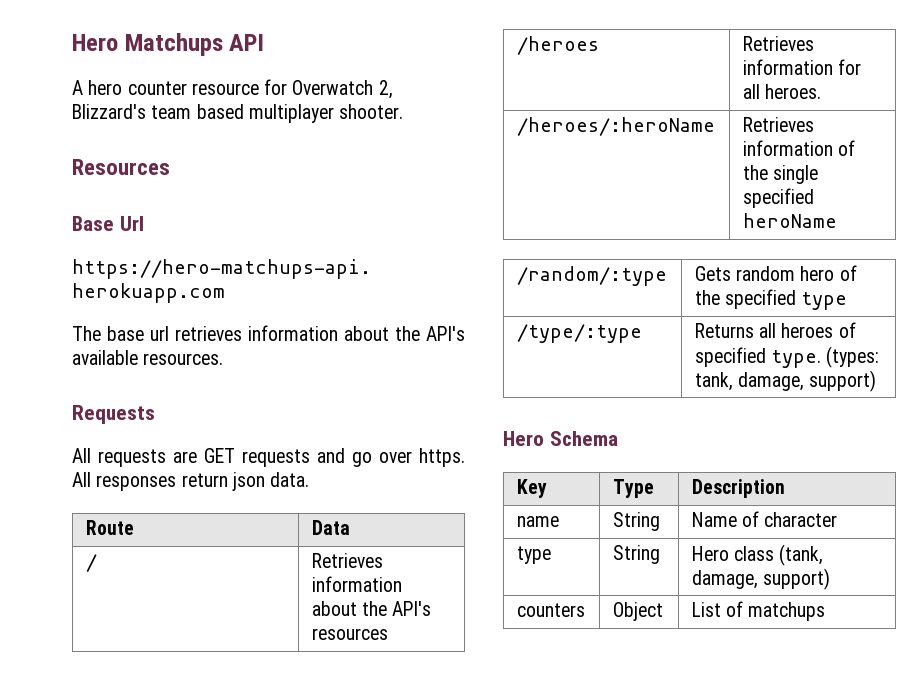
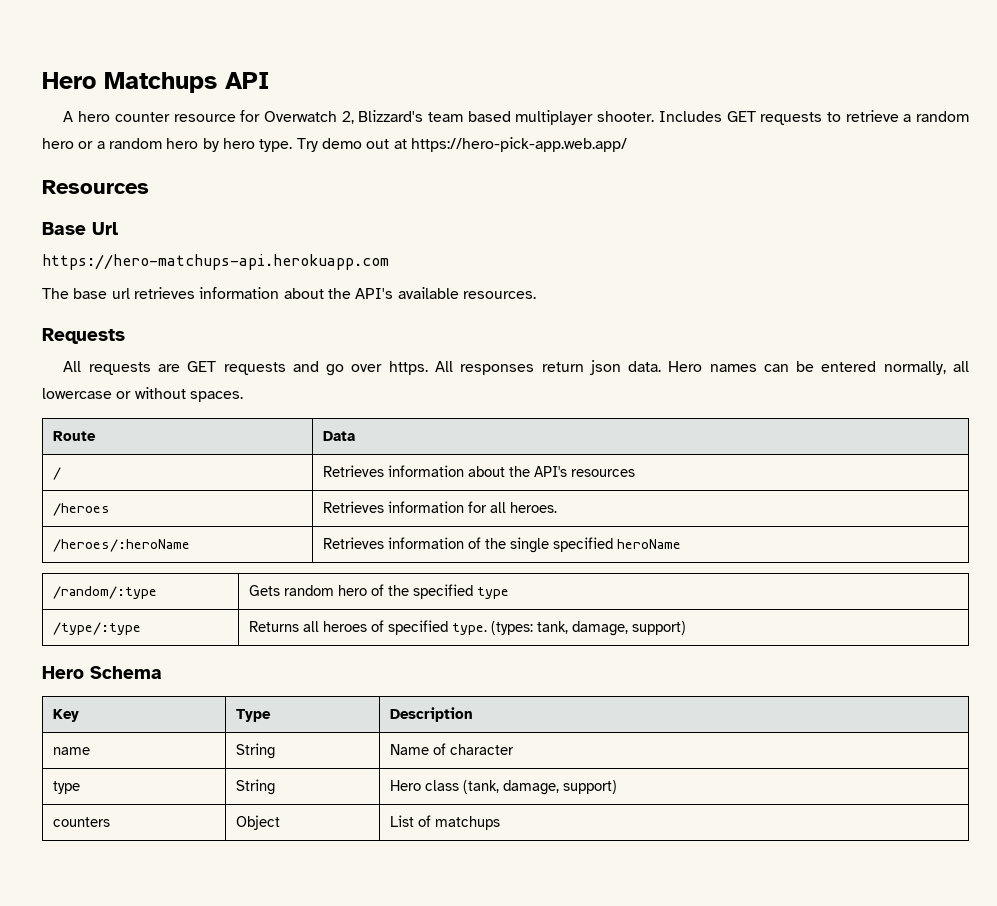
+ Includes GET requests to retrieve a random hero or a random hero by hero type. Try demo out at https://hero-pick-app.web.app/
+ Hero names can be entered normally, all lowercase or without spaces.

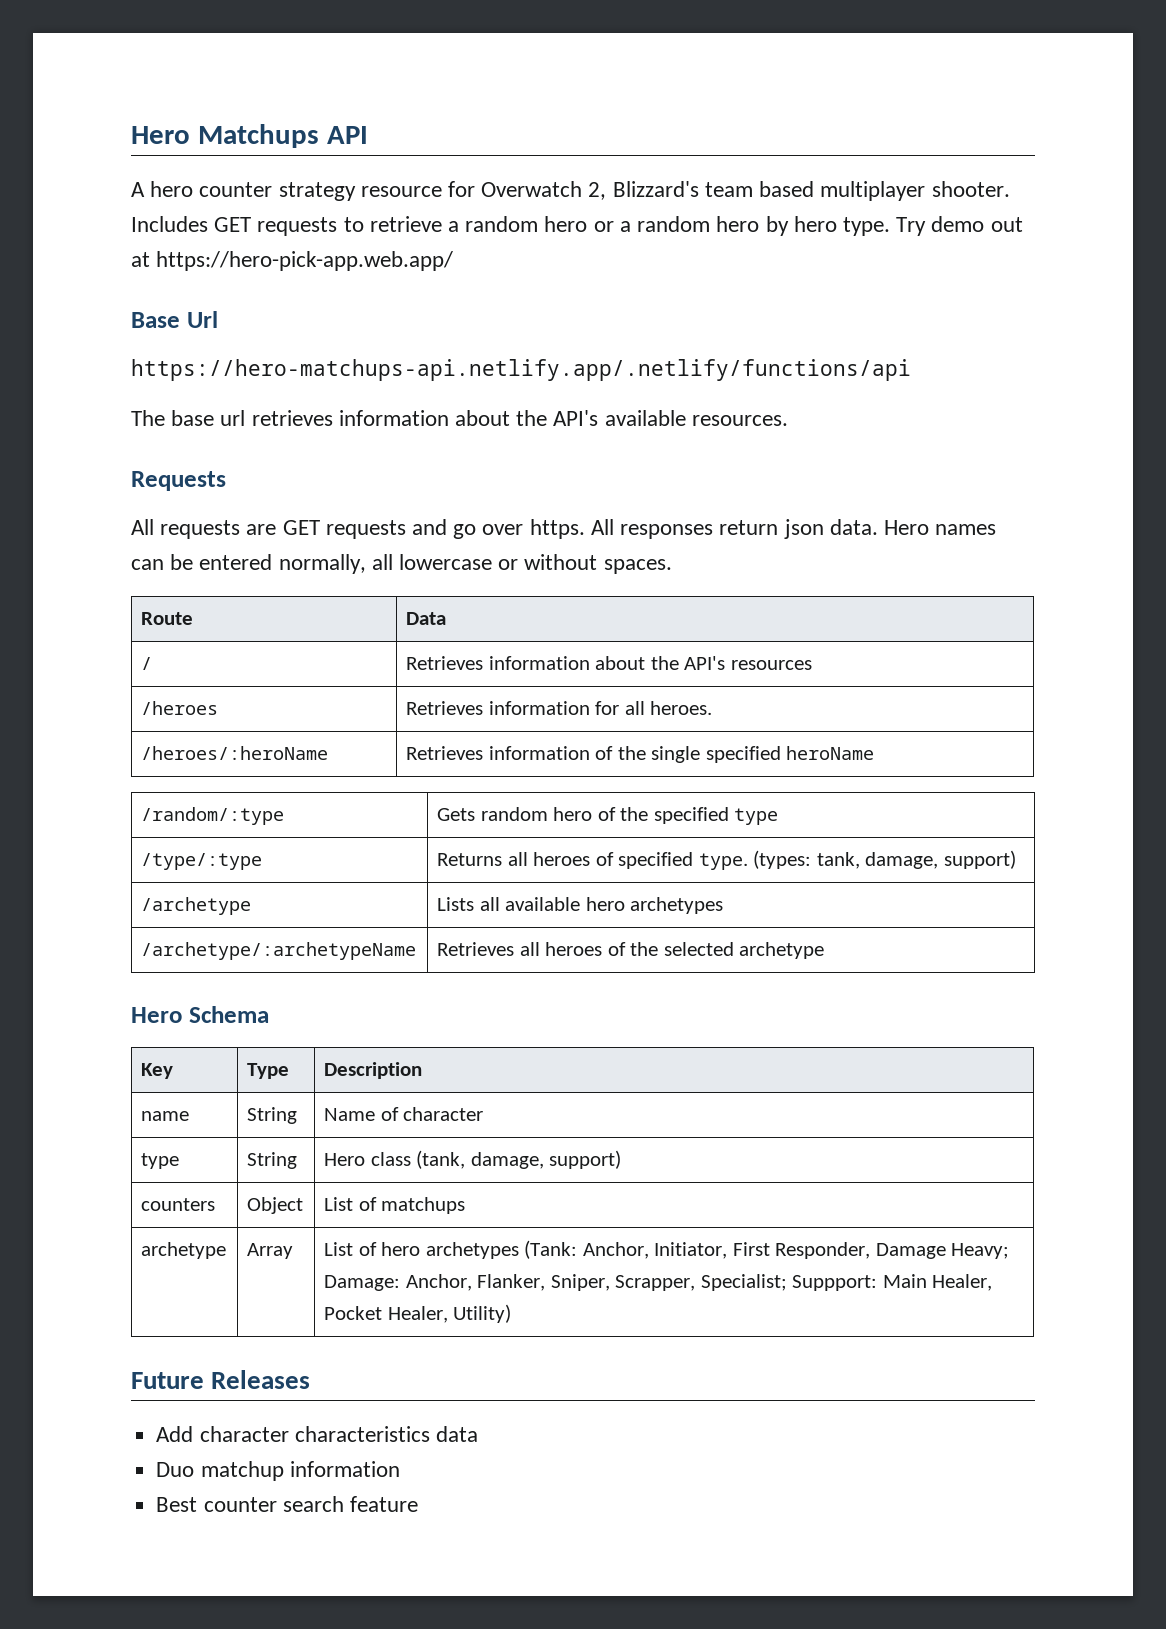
- A hero counter resource for Overwatch 2, Blizzard's team based multiplayer shooter.
+ A hero counter strategy resource for Overwatch 2, Blizzard's team based multiplayer shooter.
- Resources
- https://hero-matchups-api.herokuapp.com
+ https://hero-matchups-api.netlify.app/.netlify/functions/api
+ /archetype | Lists all available hero archetypes
+ /archetype/:archetypeName | Retrieves all heroes of the selected archetype
+ archetype | Array | List of hero archetypes (Tank: Anchor, Initiator, First Responder, Damage Heavy; Damage: Anchor, Flanker, Sniper, Scrapper, Specialist; Suppport: Main Healer, Pocket Healer, Utility)
+ Future Releases
+ Add character characteristics data
+ Duo matchup information
+ Best counter search feature

